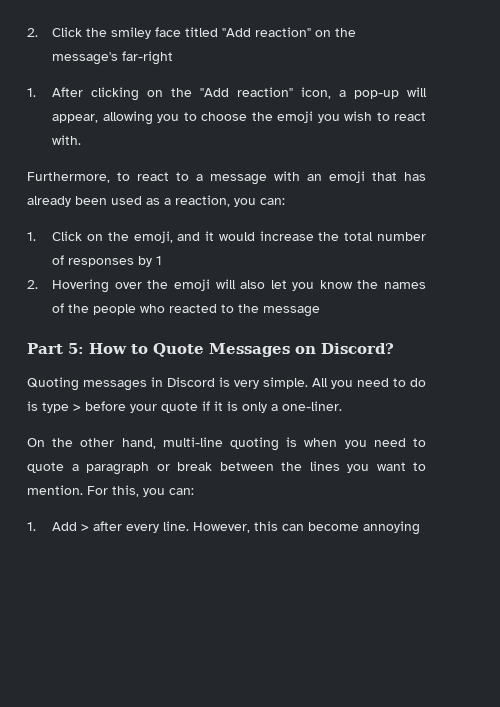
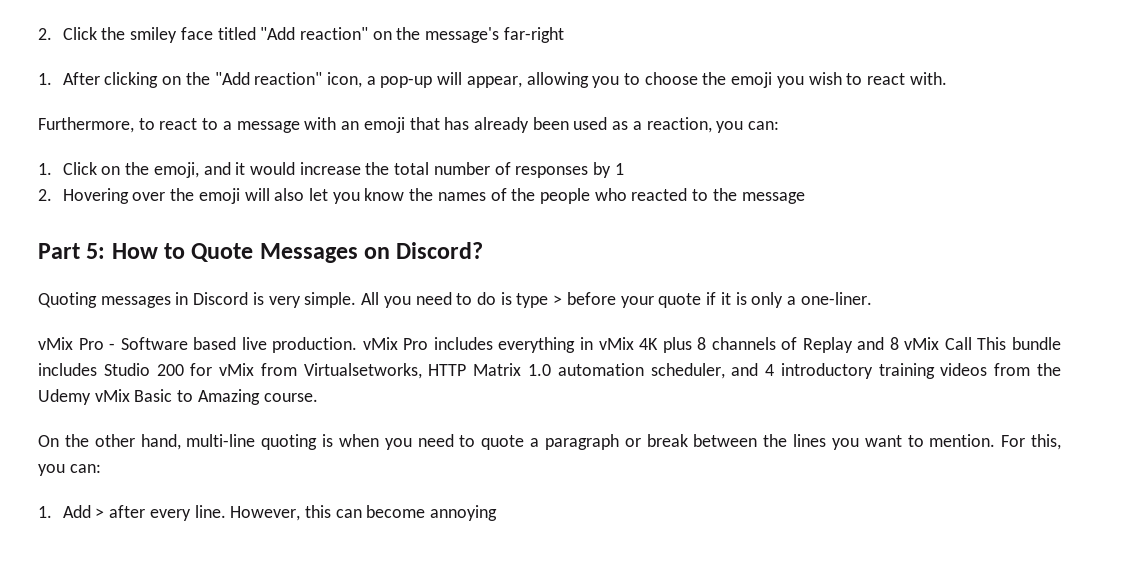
+ vMix Pro - Software based live production. vMix Pro includes everything in vMix 4K plus 8 channels of Replay and 8 vMix Call This bundle includes Studio 200 for vMix from Virtualsetworks, HTTP Matrix 1.0 automation scheduler, and 4 introductory training videos from the Udemy vMix Basic to Amazing course.

